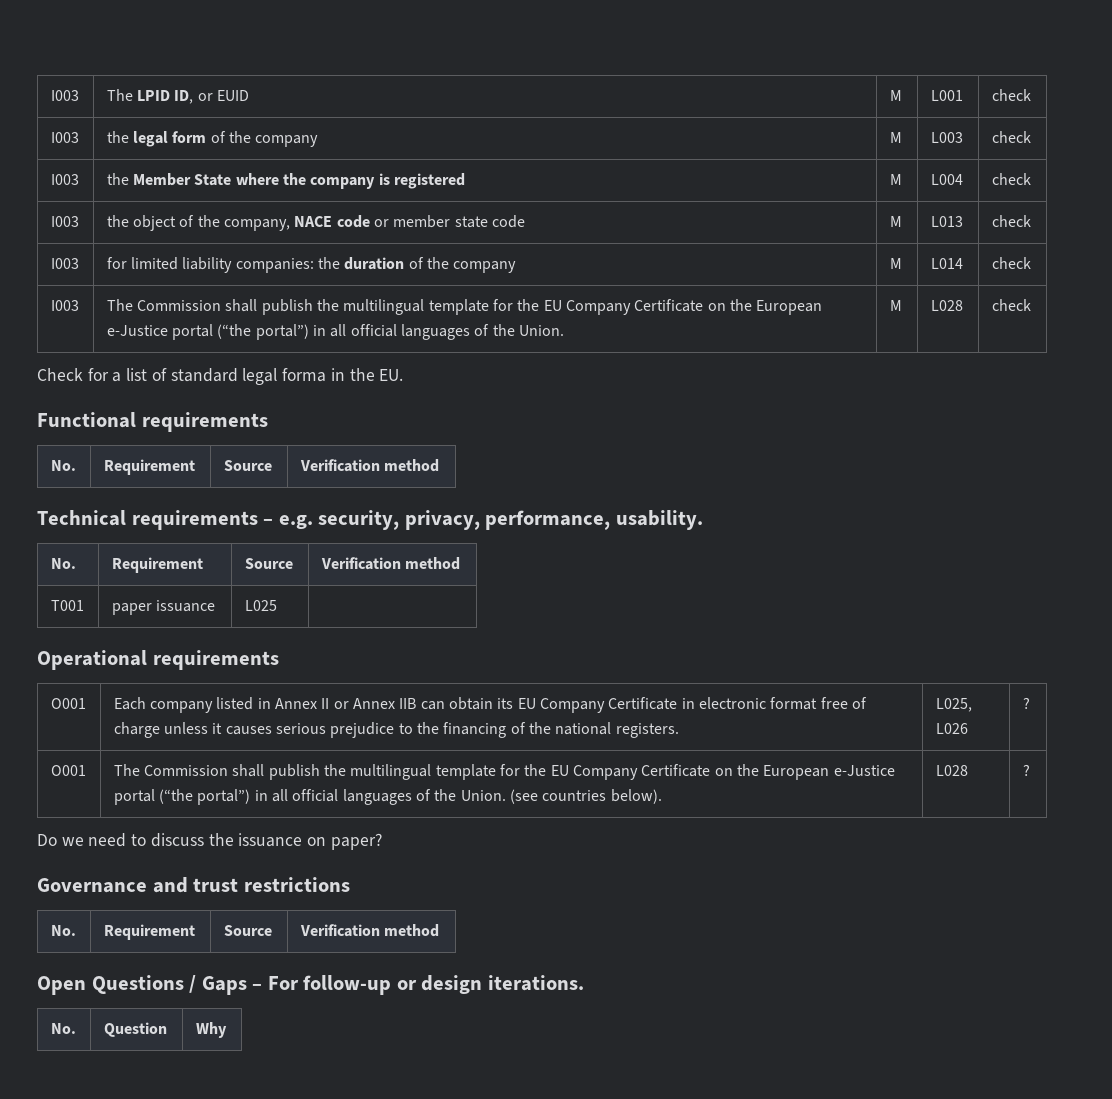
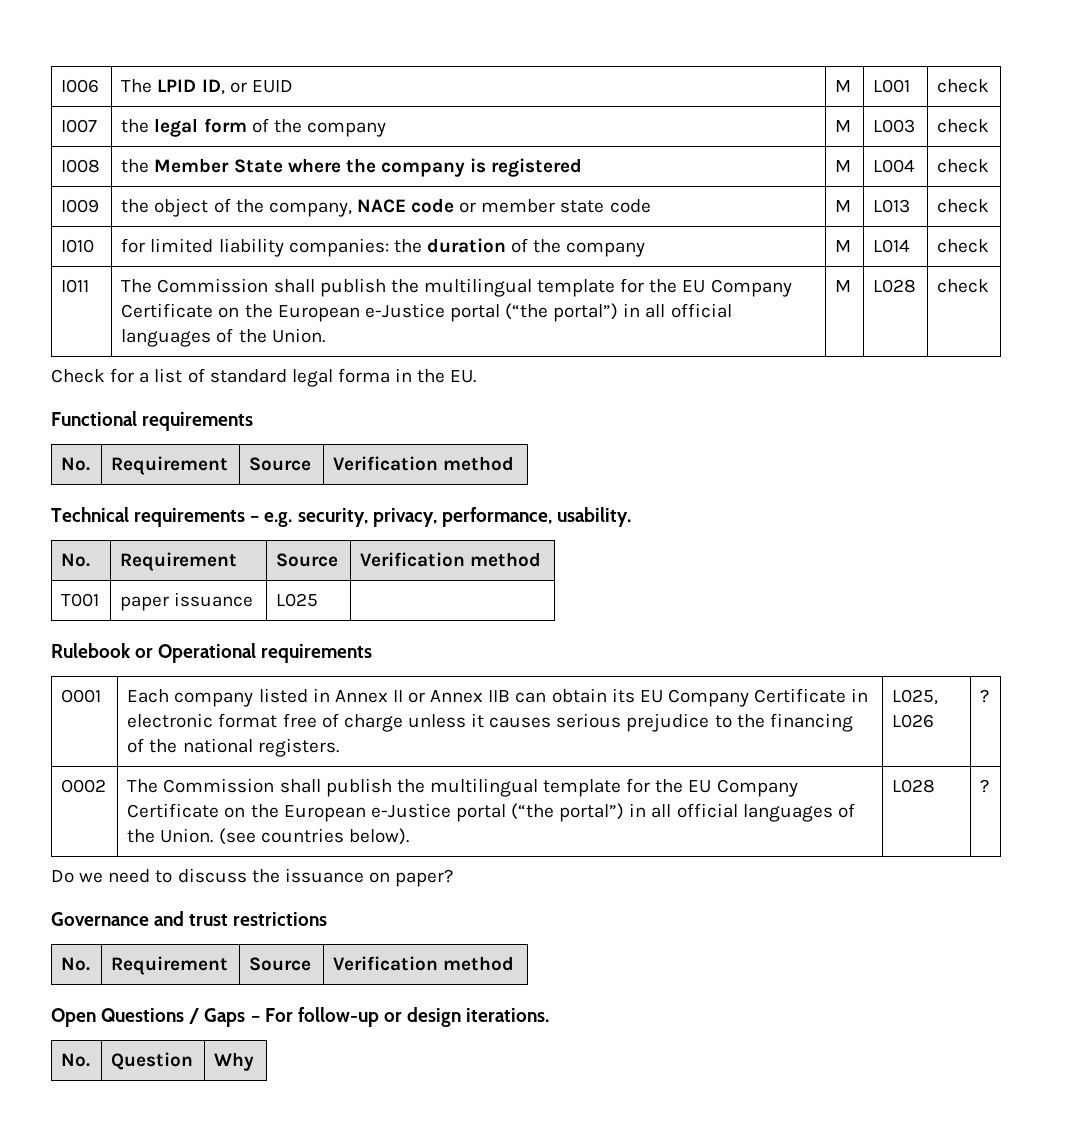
- I003 | The LPID ID, or EUID | M | L001 | check
+ I006 | The LPID ID, or EUID | M | L001 | check
- I003 | the legal form of the company | M | L003 | check
+ I007 | the legal form of the company | M | L003 | check
- I003 | the Member State where the company is registered | M | L004 | check
+ I008 | the Member State where the company is registered | M | L004 | check
- I003 | the object of the company, NACE code or member state code | M | L013 | check
+ I009 | the object of the company, NACE code or member state code | M | L013 | check
- I003 | for limited liability companies: the duration of the company | M | L014 | check
+ I010 | for limited liability companies: the duration of the company | M | L014 | check
- I003 | The Commission shall publish the multilingual template for the EU Company Certificate on the European e-Justice portal (“the portal”) in all official languages of the Union. | M | L028 | check
+ I011 | The Commission shall publish the multilingual template for the EU Company Certificate on the European e-Justice portal (“the portal”) in all official languages of the Union. | M | L028 | check
- Operational requirements
+ Rulebook or Operational requirements
- O001 | The Commission shall publish the multilingual template for the EU Company Certificate on the European e-Justice portal (“the portal”) in all official languages of the Union. (see countries below). | L028 | ?
+ O002 | The Commission shall publish the multilingual template for the EU Company Certificate on the European e-Justice portal (“the portal”) in all official languages of the Union. (see countries below). | L028 | ?

